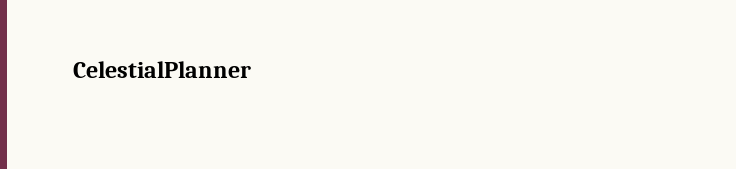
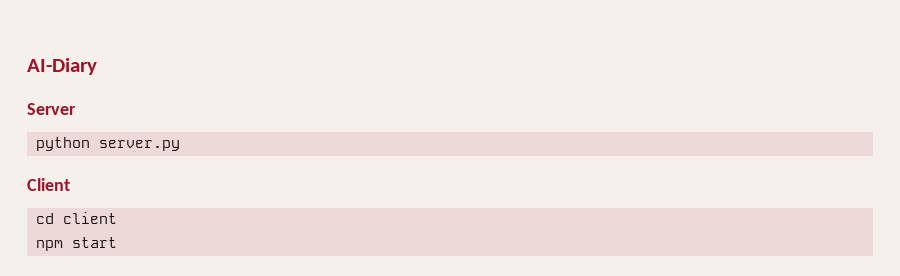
- CelestialPlanner
+ AI-Diary
+ Server
+ python server.py
+ Client
+ cd client
+ npm start

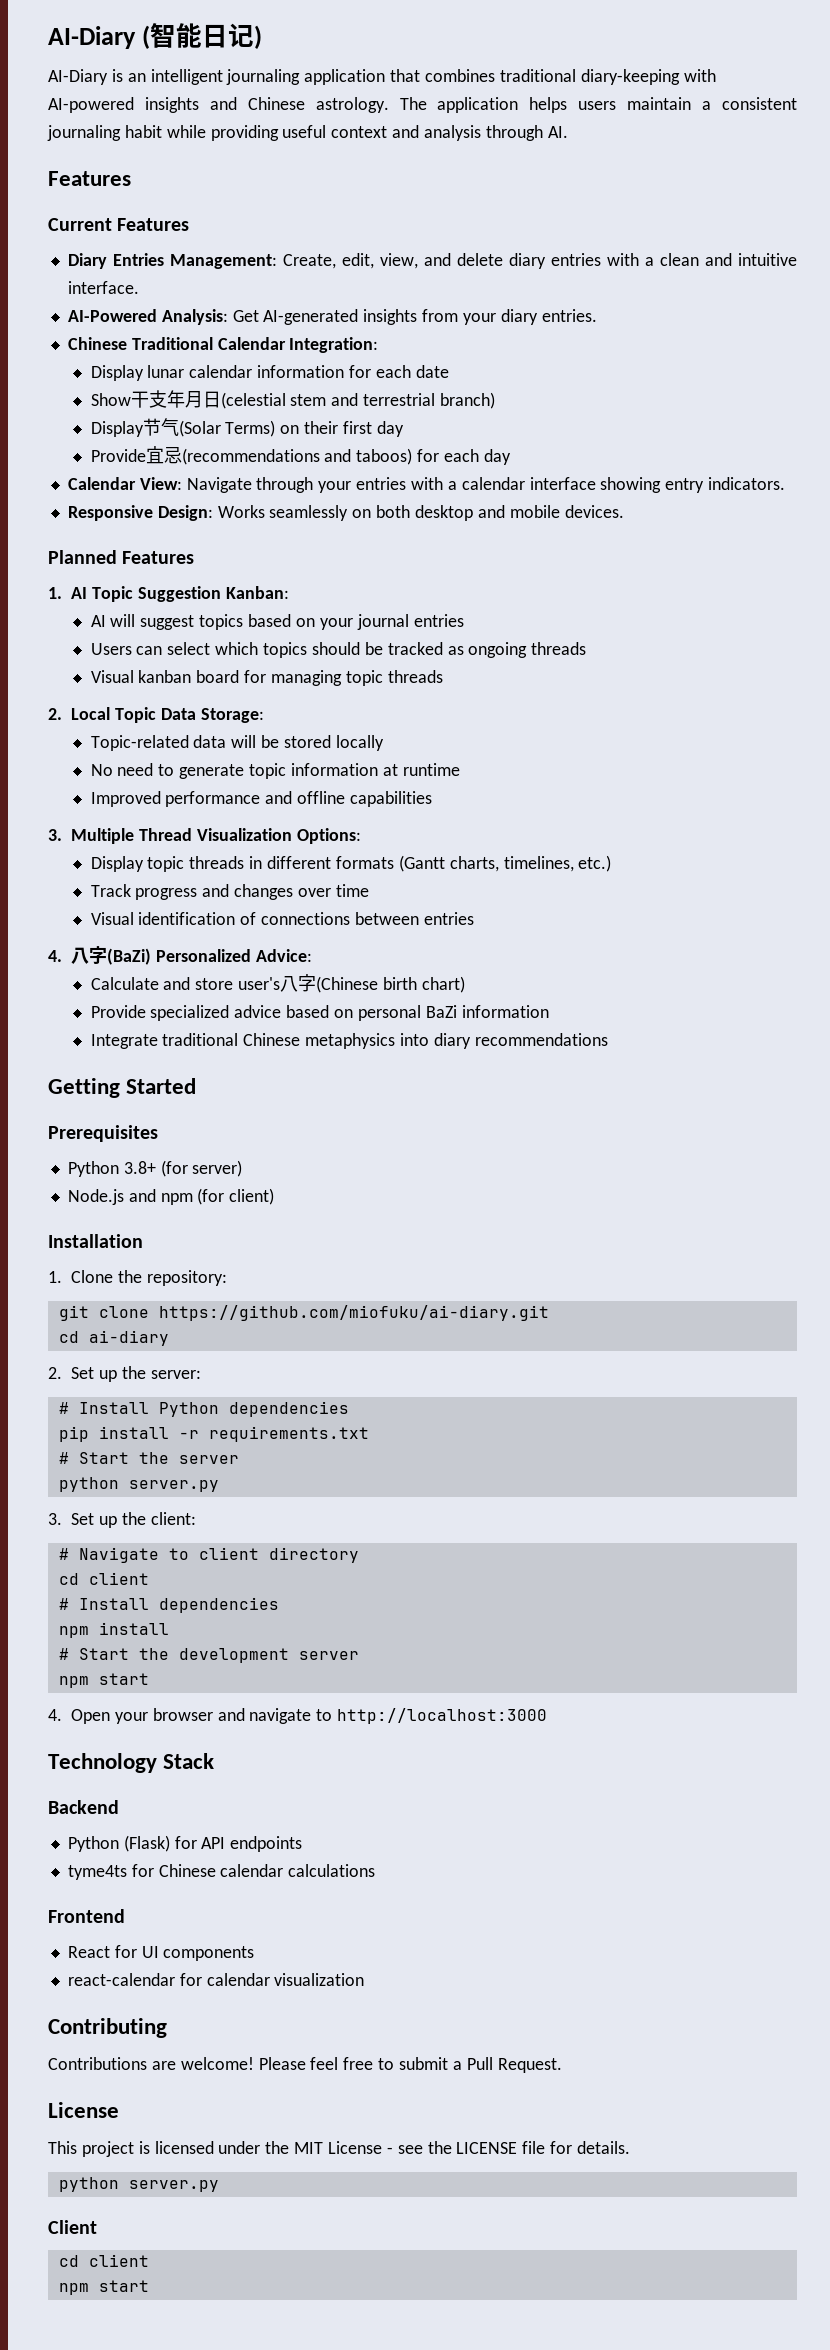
- AI-Diary
- Server
+ AI-Diary (智能日记)
+ AI-Diary is an intelligent journaling application that combines traditional diary-keeping with AI-powered insights and Chinese astrology. The application helps users maintain a consistent journaling habit while providing useful context and analysis through AI.
+ Features
+ Current Features
+ Diary Entries Management: Create, edit, view, and delete diary entries with a clean and intuitive interface.
+ AI-Powered Analysis: Get AI-generated insights from your diary entries.
+ Chinese Traditional Calendar Integration:
+ Display lunar calendar information for each date
+ Show干支年月日(celestial stem and terrestrial branch)
+ Display节气(Solar Terms) on their first day
+ Provide宜忌(recommendations and taboos) for each day
+ Calendar View: Navigate through your entries with a calendar interface showing entry indicators.
+ Responsive Design: Works seamlessly on both desktop and mobile devices.
+ Planned Features
+ 1. AI Topic Suggestion Kanban:
+ AI will suggest topics based on your journal entries
+ Users can select which topics should be tracked as ongoing threads
+ Visual kanban board for managing topic threads
+ 2. Local Topic Data Storage:
+ Topic-related data will be stored locally
+ No need to generate topic information at runtime
+ Improved performance and offline capabilities
+ 3. Multiple Thread Visualization Options:
+ Display topic threads in different formats (Gantt charts, timelines, etc.)
+ Track progress and changes over time
+ Visual identification of connections between entries
+ 4.八字(BaZi) Personalized Advice:
+ Calculate and store user's八字(Chinese birth chart)
+ Provide specialized advice based on personal BaZi information
+ Integrate traditional Chinese metaphysics into diary recommendations
+ Getting Started
+ Prerequisites
+ Python 3.8+ (for server)
+ Node.js and npm (for client)
+ Installation
+ 1. Clone the repository:
+ git clone https://github.com/miofuku/ai-diary.git
+ cd ai-diary
+ 2. Set up the server:
+ # Install Python dependencies
+ pip install -r requirements.txt
+ # Start the server
+ python server.py
+ 3. Set up the client:
+ # Navigate to client directory
+ cd client
+ # Install dependencies
+ npm install
+ # Start the development server
+ npm start
+ 4. Open your browser and navigate to http://localhost:3000
+ Technology Stack
+ Backend
+ Python (Flask) for API endpoints
+ tyme4ts for Chinese calendar calculations
+ Frontend
+ React for UI components
+ react-calendar for calendar visualization
+ Contributing
+ Contributions are welcome! Please feel free to submit a Pull Request.
+ License
+ This project is licensed under the MIT License - see the LICENSE file for details.

